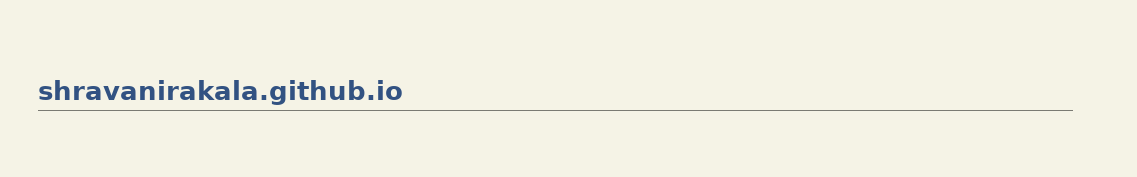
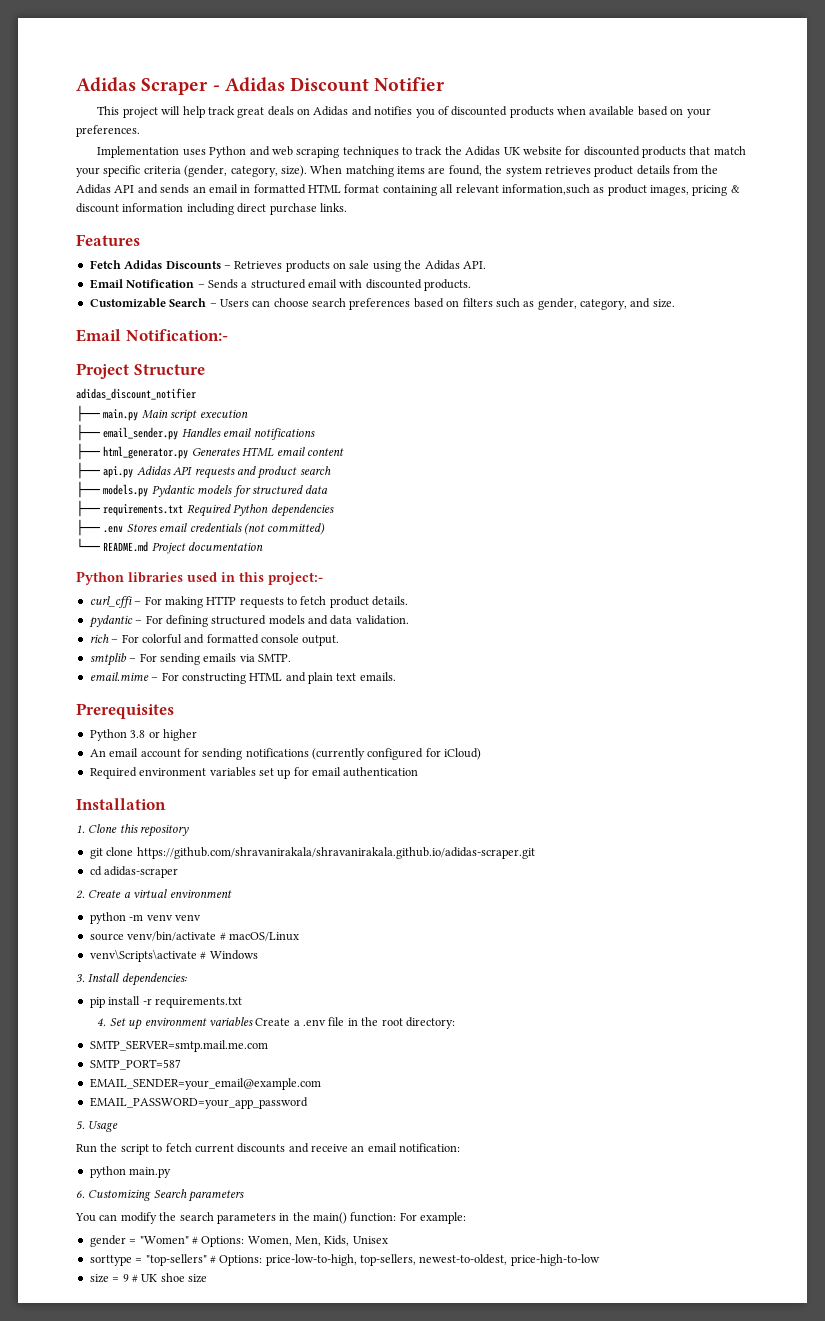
- shravanirakala.github.io
+ Adidas Scraper - Adidas Discount Notifier
+ This project will help track great deals on Adidas and notifies you of discounted products when available based on your preferences.
+ Implementation uses Python and web scraping techniques to track the Adidas UK website for discounted products that match your specific criteria (gender, category, size). When matching items are found, the system retrieves product details from the Adidas API and sends an email in formatted HTML format containing all relevant information,such as product images, pricing & discount information including direct purchase links.
+ Features
+ Fetch Adidas Discounts – Retrieves products on sale using the Adidas API.
+ Email Notification – Sends a structured email with discounted products.
+ Customizable Search – Users can choose search preferences based on filters such as gender, category, and size.
+ Email Notification:-
+ Project Structure
+ adidas_discount_notifier
+ ├── main.py Main script execution
+ ├── email_sender.py Handles email notifications
+ ├── html_generator.py Generates HTML email content
+ ├── api.py Adidas API requests and product search
+ ├── models.py Pydantic models for structured data
+ ├── requirements.txt Required Python dependencies
+ ├── .env Stores email credentials (not committed)
+ └── README.md Project documentation
+ Python libraries used in this project:-
+ curl_cffi – For making HTTP requests to fetch product details.
+ pydantic – For defining structured models and data validation.
+ rich – For colorful and formatted console output.
+ smtplib – For sending emails via SMTP.
+ email.mime – For constructing HTML and plain text emails.
+ Prerequisites
+ Python 3.8 or higher
+ An email account for sending notifications (currently configured for iCloud)
+ Required environment variables set up for email authentication
+ Installation
+ 1. Clone this repository
+ git clone https://github.com/shravanirakala/shravanirakala.github.io/adidas-scraper.git
+ cd adidas-scraper
+ 2. Create a virtual environment
+ python -m venv venv
+ source venv/bin/activate # macOS/Linux
+ venv\Scripts\activate # Windows
+ 3. Install dependencies:
+ pip install -r requirements.txt
+ 4. Set up environment variables Create a .env file in the root directory:
+ SMTP_SERVER=smtp.mail.me.com
+ SMTP_PORT=587
+ EMAIL_SENDER=your_email@example.com
+ EMAIL_PASSWORD=your_app_password
+ 5. Usage
+ Run the script to fetch current discounts and receive an email notification:
+ python main.py
+ 6. Customizing Search parameters
+ You can modify the search parameters in the main() function: For example:
+ gender = "Women" # Options: Women, Men, Kids, Unisex
+ sorttype = "top-sellers" # Options: price-low-to-high, top-sellers, newest-to-oldest, price-high-to-low
+ size = 9 # UK shoe size

